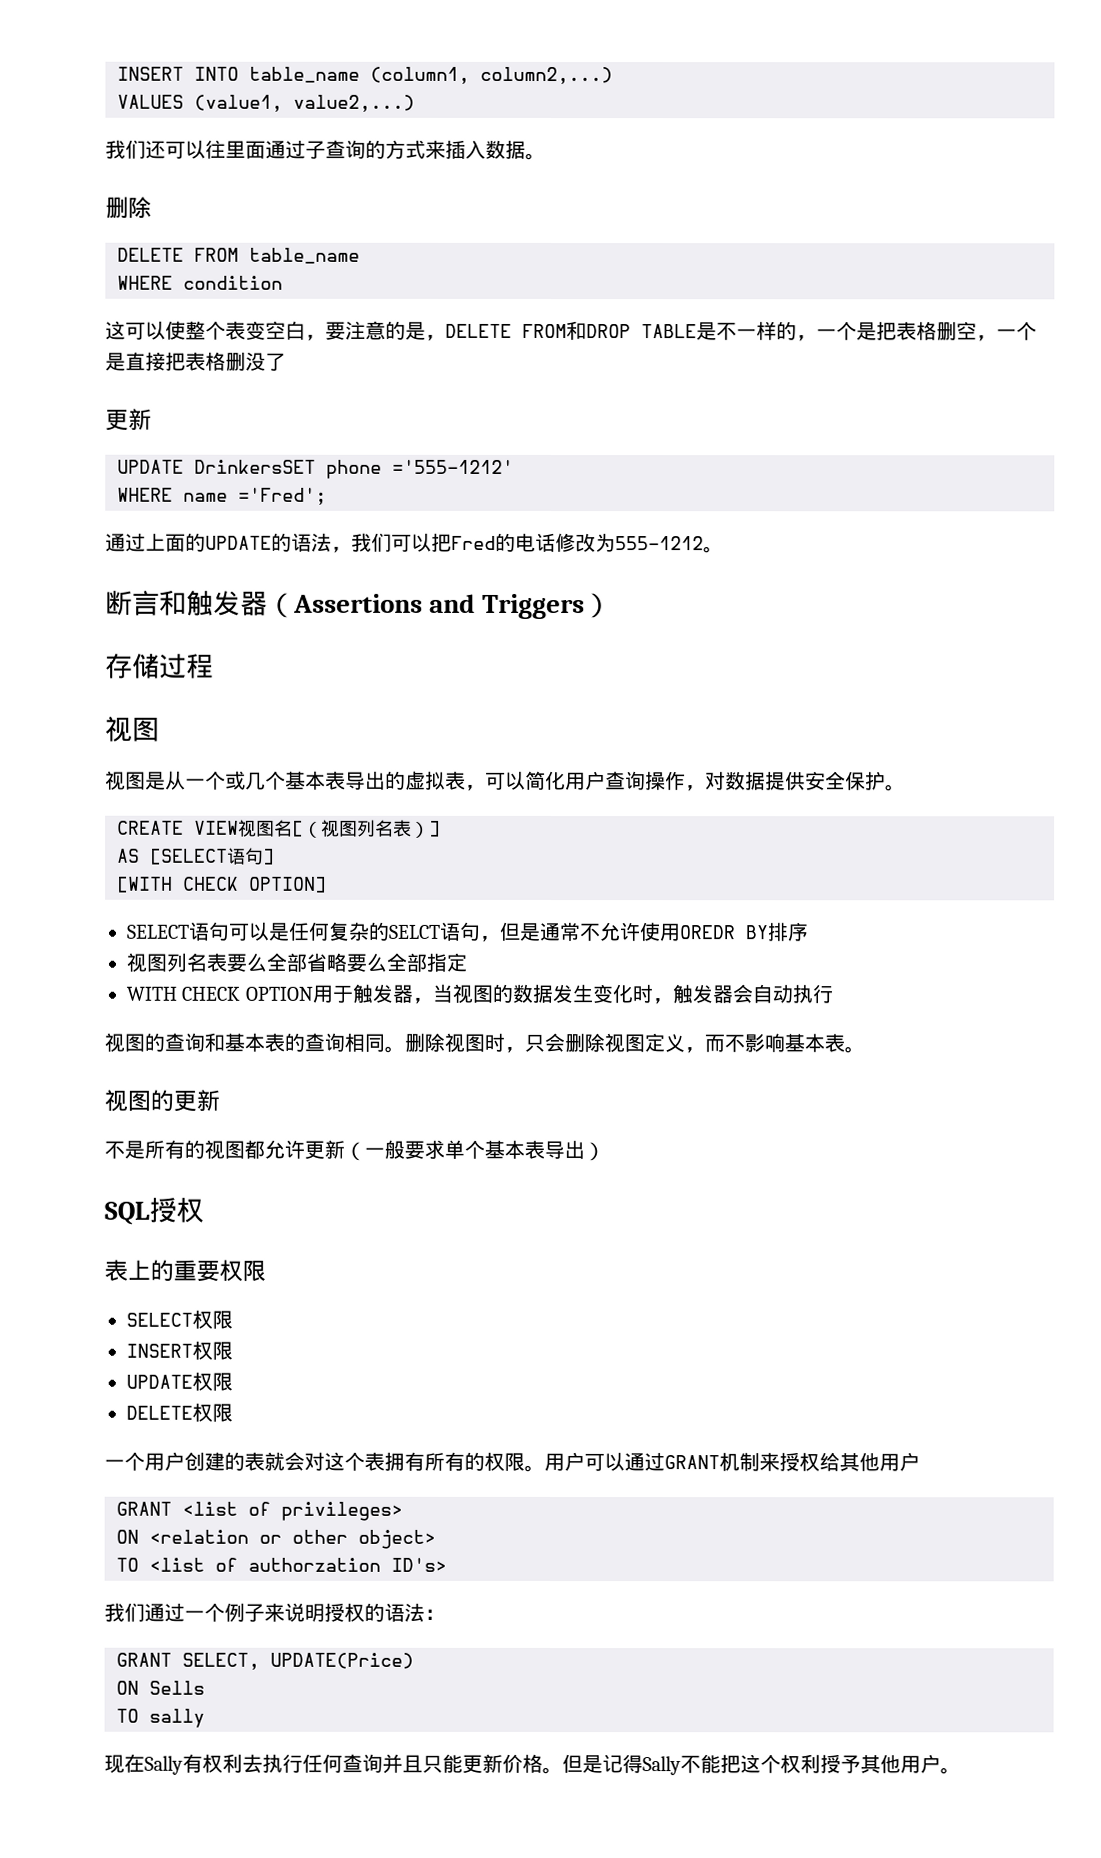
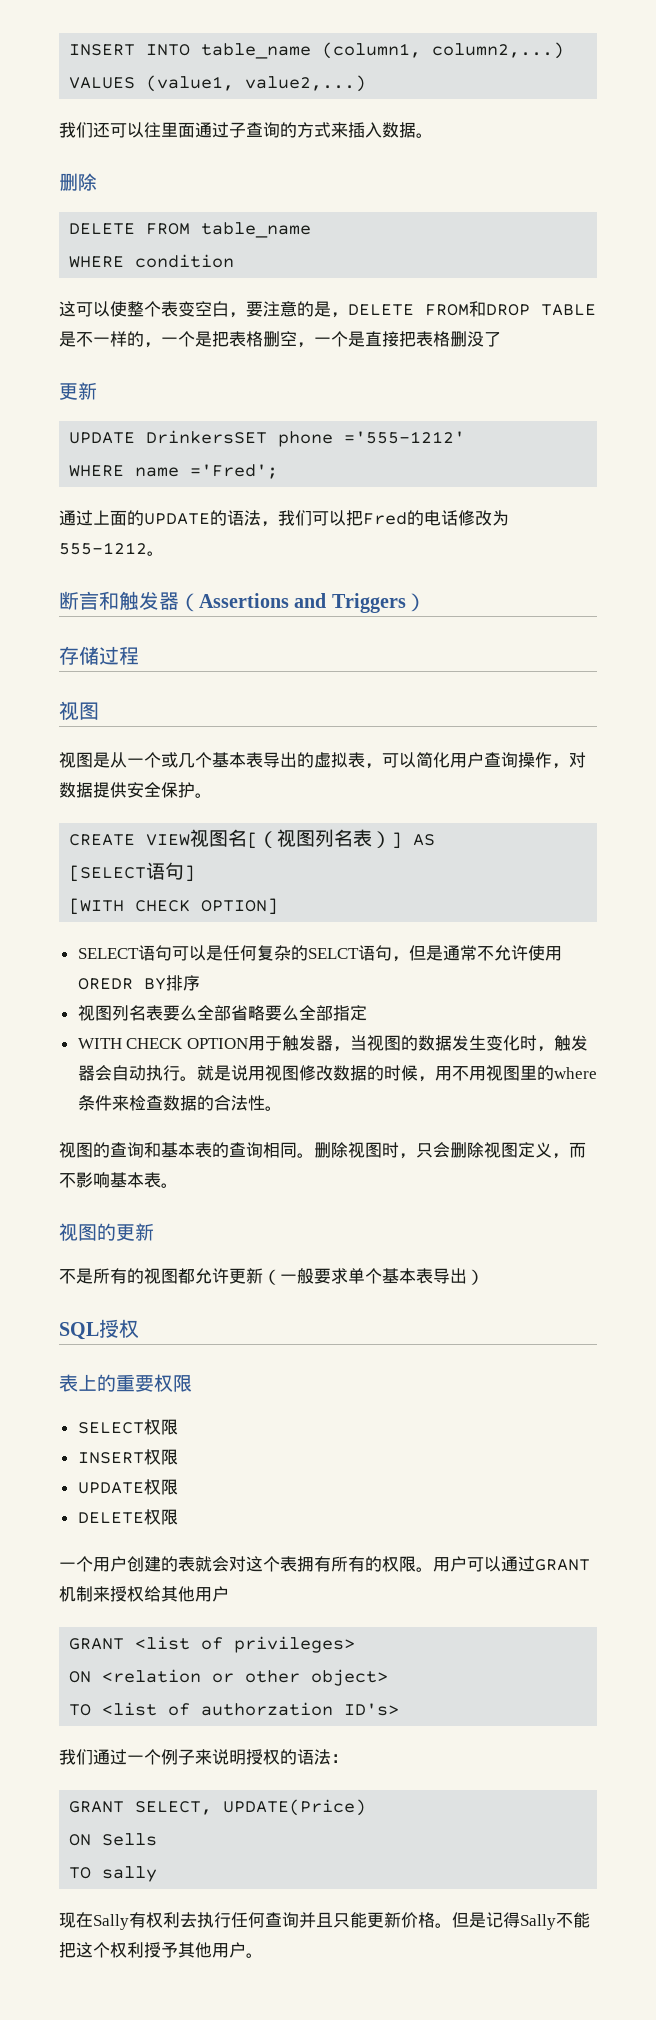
- CREATE VIEW视图名[（视图列名表）]
- AS [SELECT语句]
+ CREATE VIEW视图名[（视图列名表）] AS
+ [SELECT语句]
- WITH CHECK OPTION用于触发器，当视图的数据发生变化时，触发器会自动执行
+ WITH CHECK OPTION用于触发器，当视图的数据发生变化时，触发器会自动执行。就是说用视图修改数据的时候，用不用视图里的where条件来检查数据的合法性。

